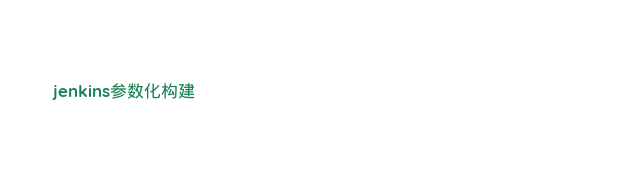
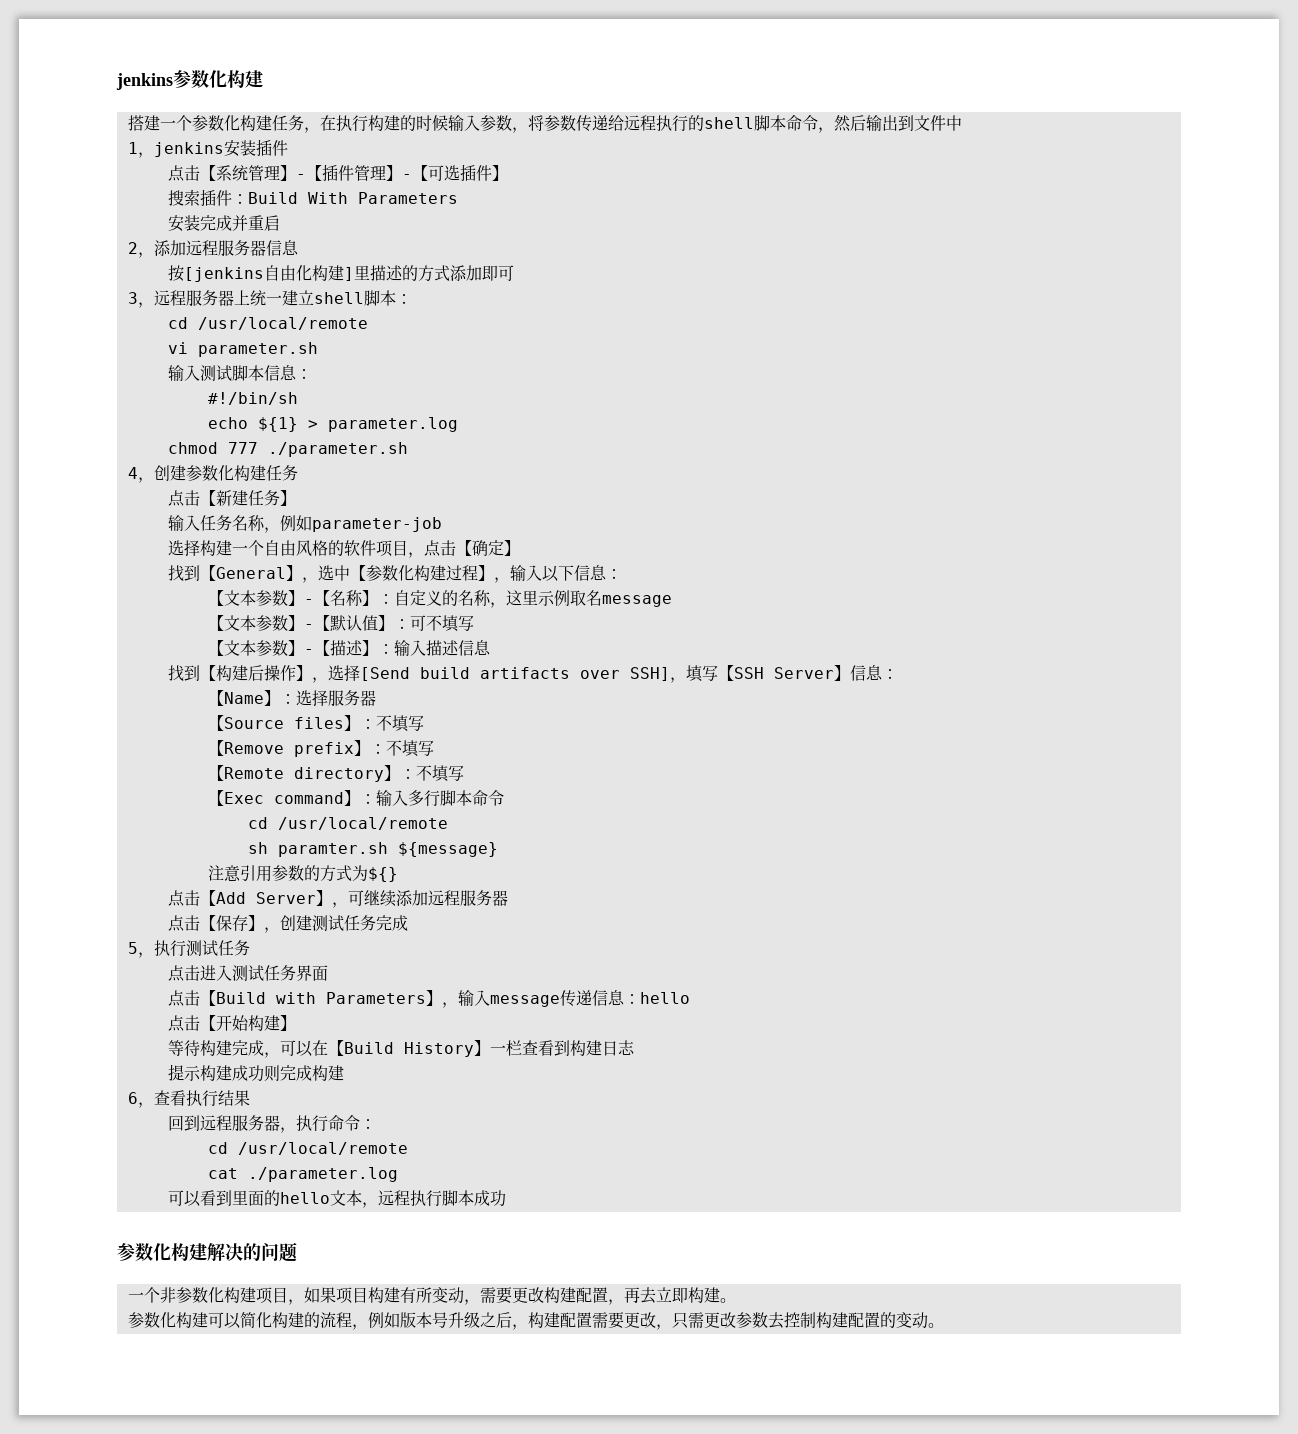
+ 搭建一个参数化构建任务，在执行构建的时候输入参数，将参数传递给远程执行的shell脚本命令，然后输出到文件中
+ 1，jenkins安装插件
+ 点击【系统管理】-【插件管理】-【可选插件】
+ 搜索插件：Build With Parameters
+ 安装完成并重启
+ 2，添加远程服务器信息
+ 按[jenkins自由化构建]里描述的方式添加即可
+ 3，远程服务器上统一建立shell脚本：
+ cd /usr/local/remote
+ vi parameter.sh
+ 输入测试脚本信息：
+ #!/bin/sh
+ echo ${1} > parameter.log
+ chmod 777 ./parameter.sh
+ 4，创建参数化构建任务
+ 点击【新建任务】
+ 输入任务名称，例如parameter-job
+ 选择构建一个自由风格的软件项目，点击【确定】
+ 找到【General】，选中【参数化构建过程】，输入以下信息：
+ 【文本参数】-【名称】：自定义的名称，这里示例取名message
+ 【文本参数】-【默认值】：可不填写
+ 【文本参数】-【描述】：输入描述信息
+ 找到【构建后操作】，选择[Send build artifacts over SSH]，填写【SSH Server】信息：
+ 【Name】：选择服务器
+ 【Source files】：不填写
+ 【Remove prefix】：不填写
+ 【Remote directory】：不填写
+ 【Exec command】：输入多行脚本命令
+ cd /usr/local/remote
+ sh paramter.sh ${message}
+ 注意引用参数的方式为${}
+ 点击【Add Server】，可继续添加远程服务器
+ 点击【保存】，创建测试任务完成
+ 5，执行测试任务
+ 点击进入测试任务界面
+ 点击【Build with Parameters】，输入message传递信息：hello
+ 点击【开始构建】
+ 等待构建完成，可以在【Build History】一栏查看到构建日志
+ 提示构建成功则完成构建
+ 6，查看执行结果
+ 回到远程服务器，执行命令：
+ cd /usr/local/remote
+ cat ./parameter.log
+ 可以看到里面的hello文本，远程执行脚本成功
+ 参数化构建解决的问题
+ 一个非参数化构建项目，如果项目构建有所变动，需要更改构建配置，再去立即构建。
+ 参数化构建可以简化构建的流程，例如版本号升级之后，构建配置需要更改，只需更改参数去控制构建配置的变动。

